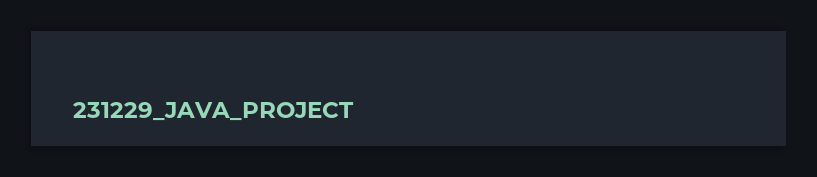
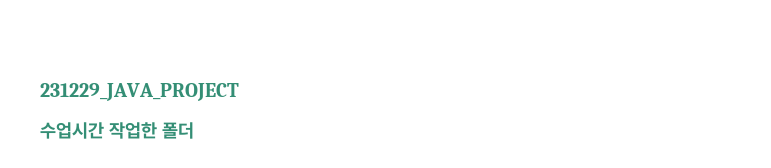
+ 수업시간 작업한 폴더

